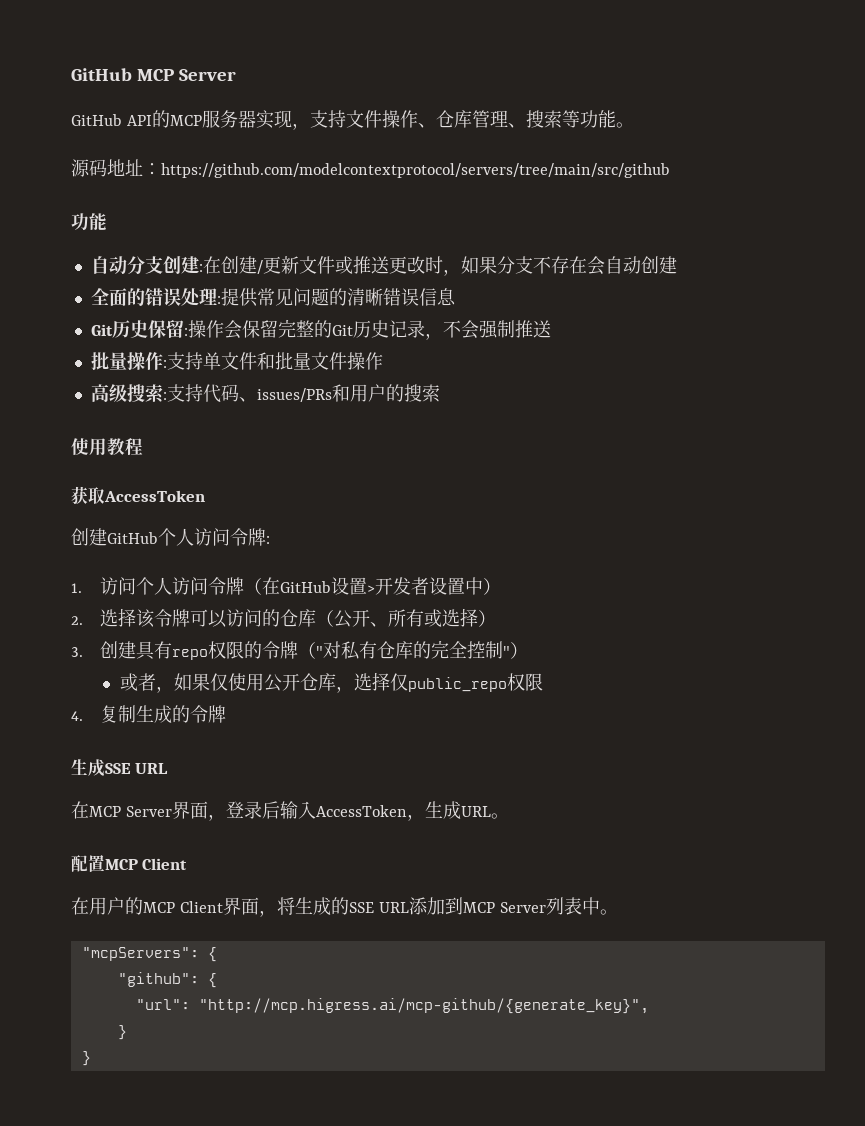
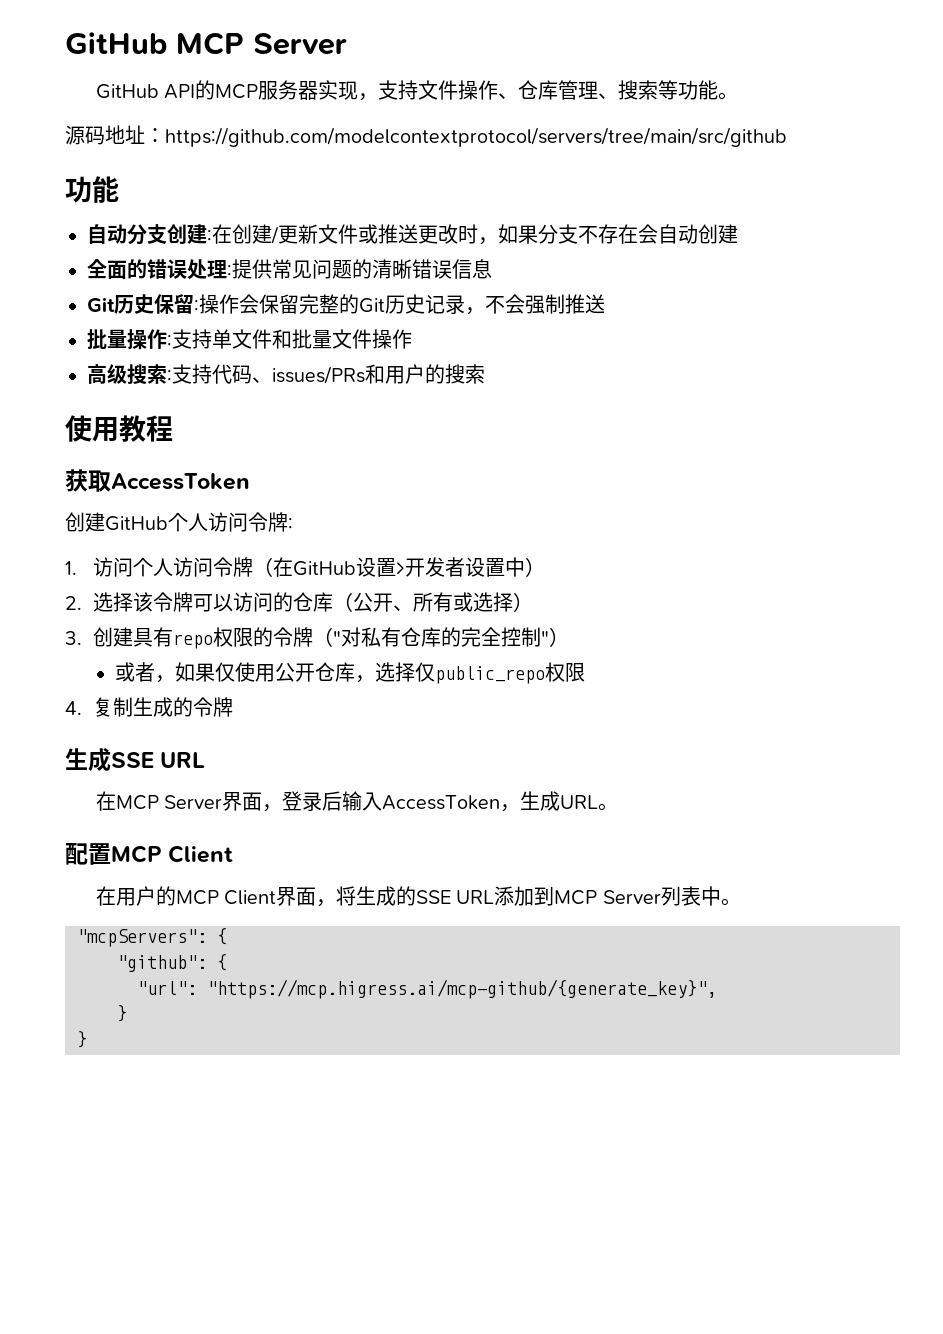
- "url": "http://mcp.higress.ai/mcp-github/{generate_key}",
+ "url": "https://mcp.higress.ai/mcp-github/{generate_key}",

